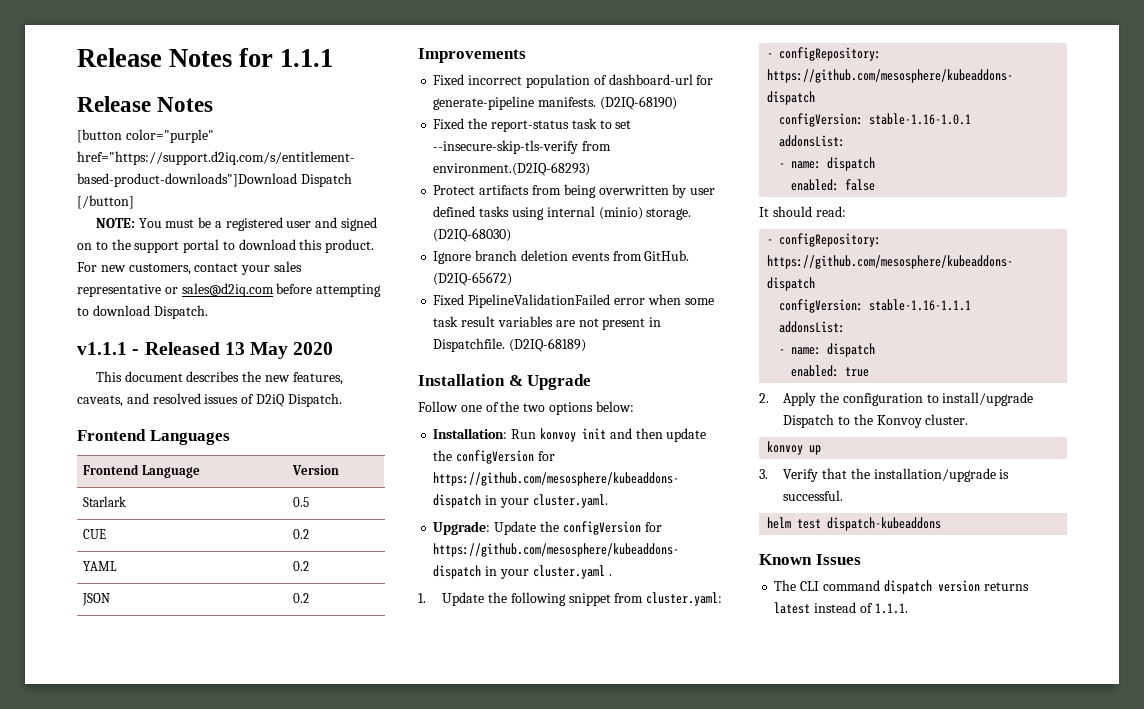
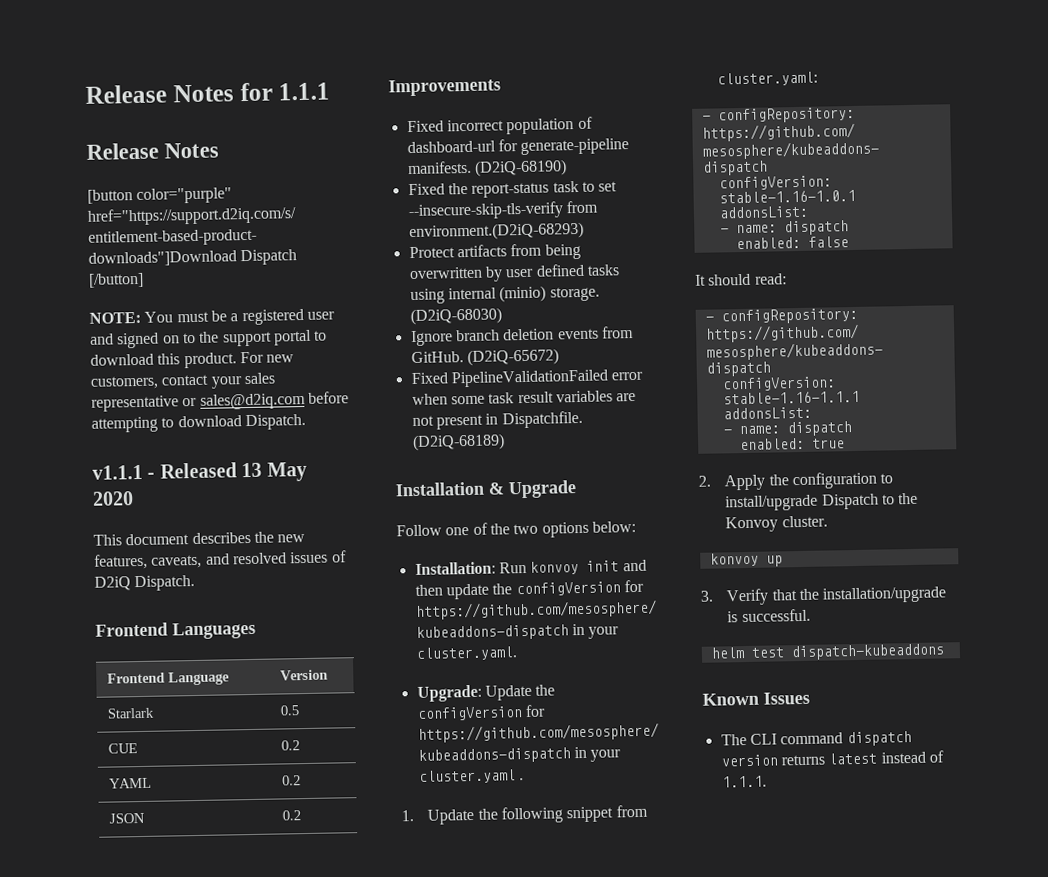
- (D2IQ-68190)
+ (D2iQ-68190)
- Fixed the report-status task to set --insecure-skip-tls-verify from environment.(D2IQ-68293)
+ Fixed the report-status task to set --insecure-skip-tls-verify from environment.(D2iQ-68293)
- (D2IQ-68030)
+ (D2iQ-68030)
- (D2IQ-65672)
+ (D2iQ-65672)
- (D2IQ-68189)
+ (D2iQ-68189)

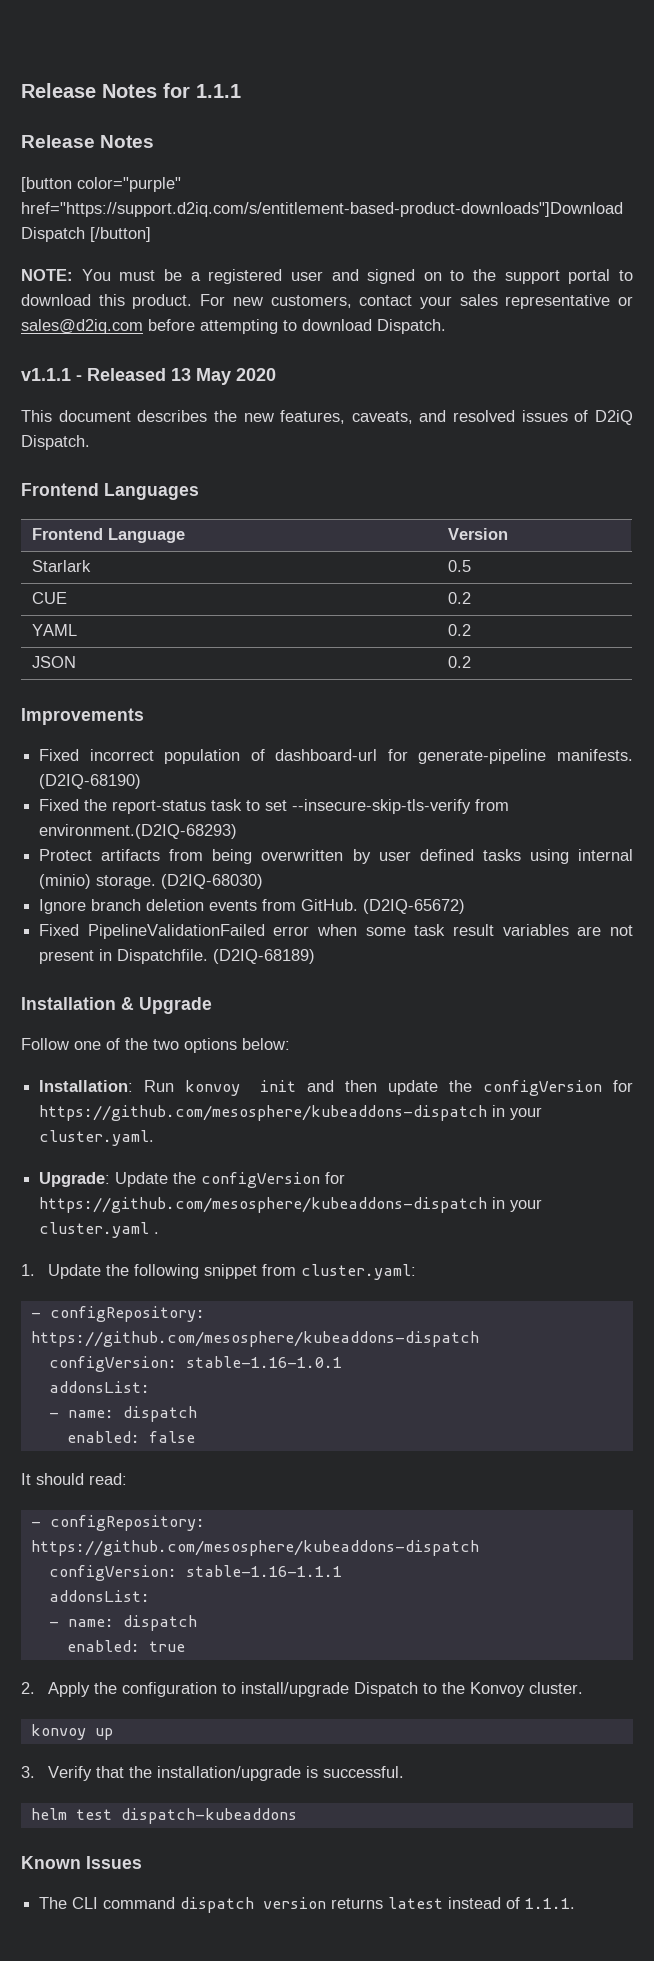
- (D2iQ-68190)
+ (D2IQ-68190)
- Fixed the report-status task to set --insecure-skip-tls-verify from environment.(D2iQ-68293)
+ Fixed the report-status task to set --insecure-skip-tls-verify from environment.(D2IQ-68293)
- (D2iQ-68030)
+ (D2IQ-68030)
- (D2iQ-65672)
+ (D2IQ-65672)
- (D2iQ-68189)
+ (D2IQ-68189)

